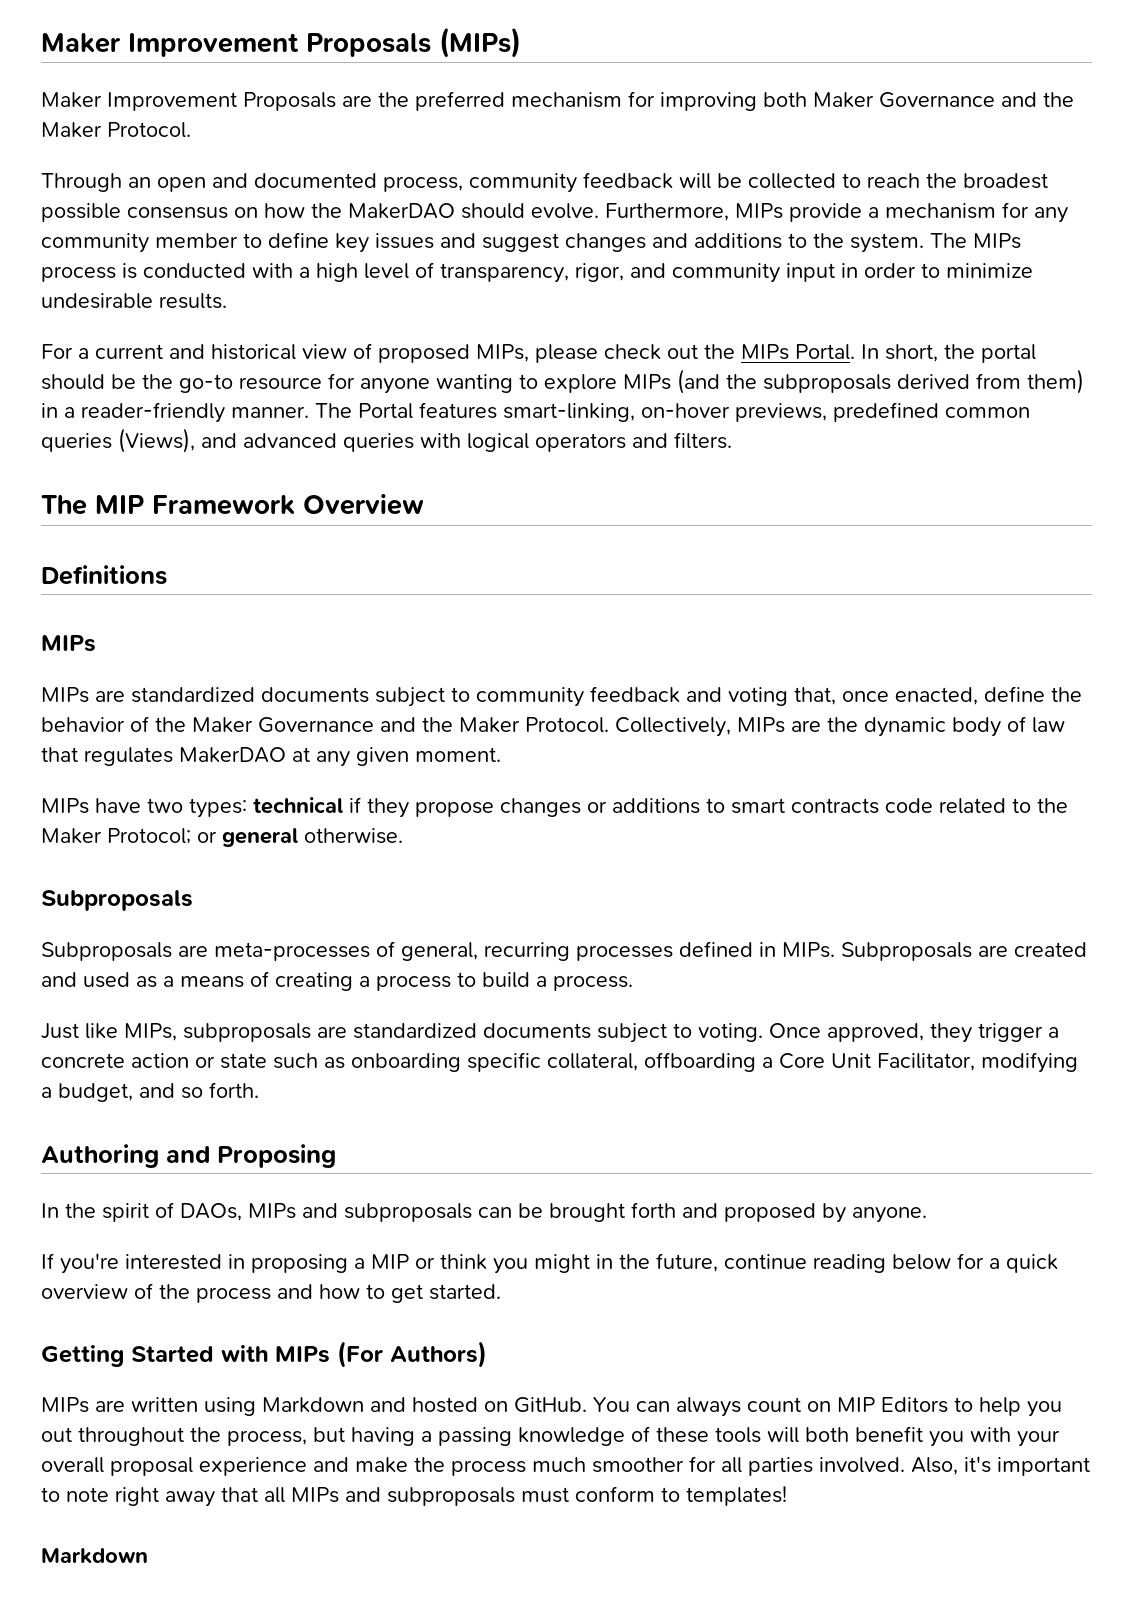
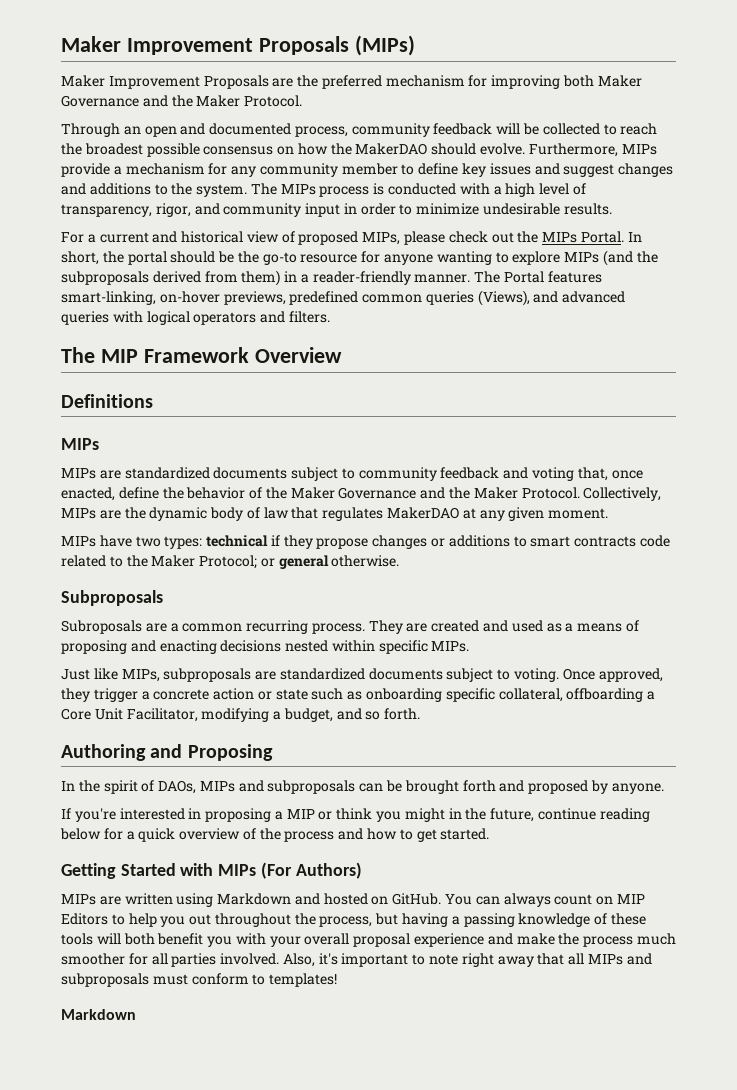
- Subproposals are meta-processes of general, recurring processes defined in MIPs. Subproposals are created and used as a means of creating a process to build a process.
+ Subroposals are a common recurring process. They are created and used as a means of proposing and enacting decisions nested within specific MIPs.

